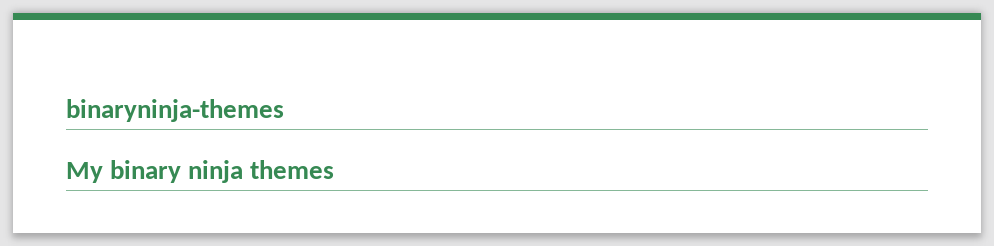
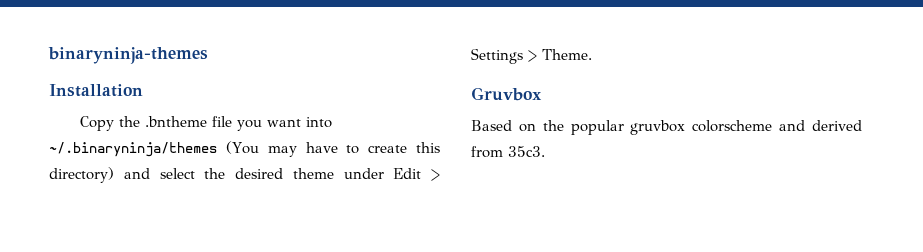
- My binary ninja themes
+ Installation
+ Copy the .bntheme file you want into ~/.binaryninja/themes (You may have to create this directory) and select the desired theme under Edit > Settings > Theme.
+ Gruvbox
+ Based on the popular gruvbox colorscheme and derived from 35c3.

